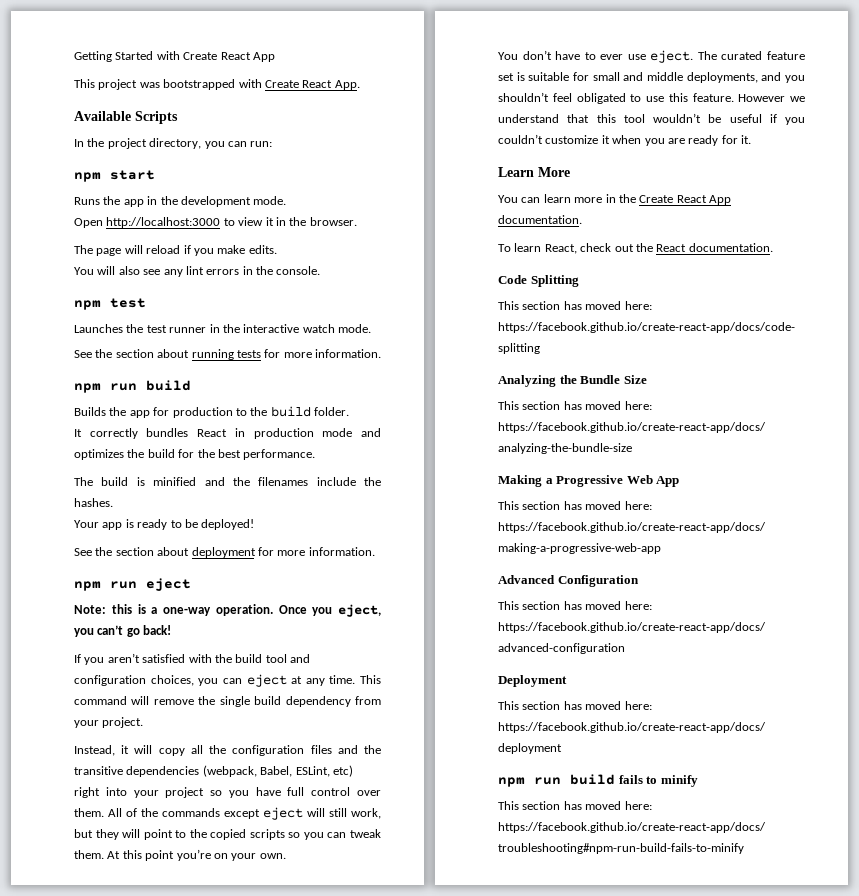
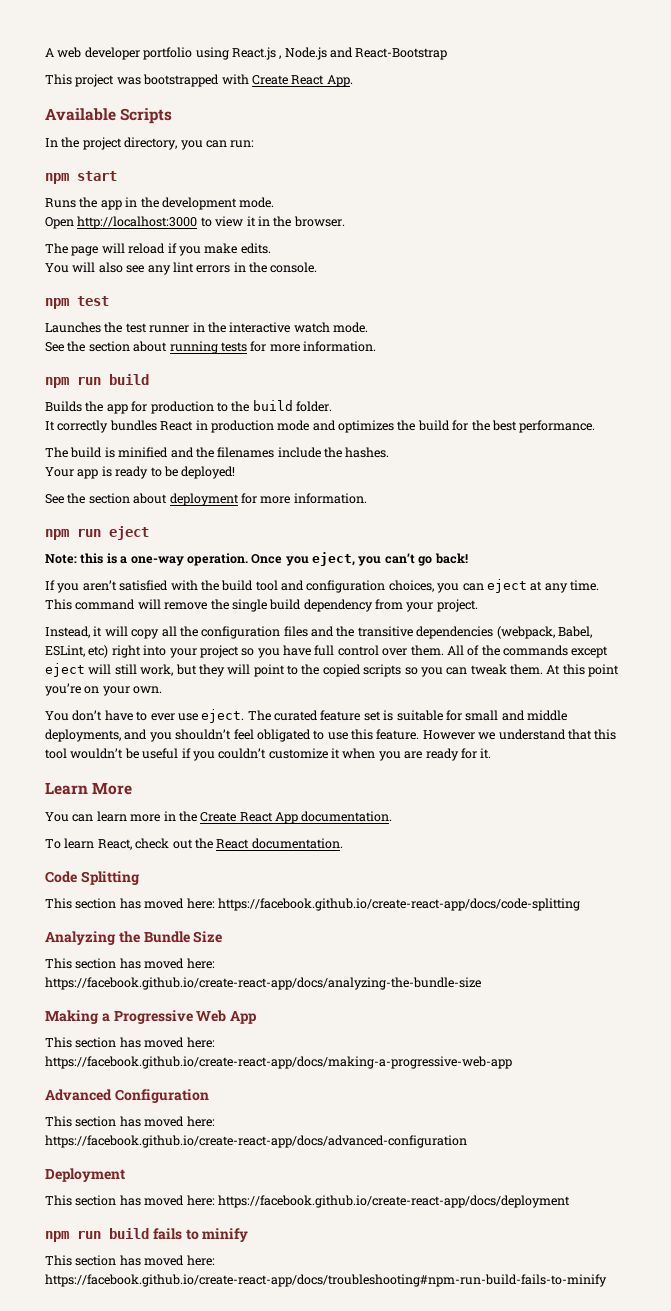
- Getting Started with Create React App
+ A web developer portfolio using React.js , Node.js and React-Bootstrap

